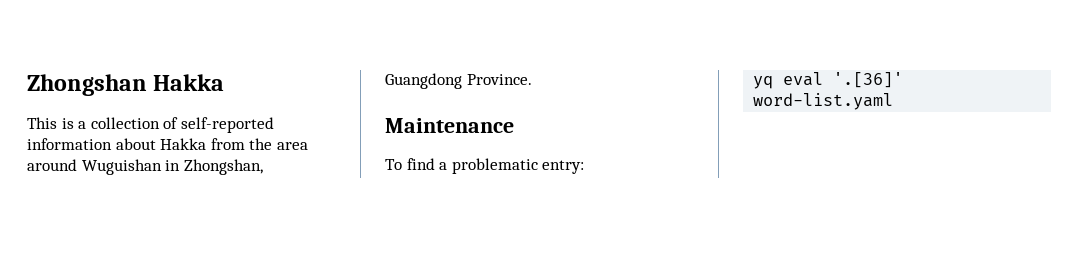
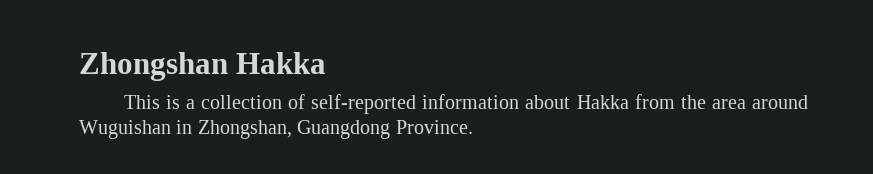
- Maintenance
- To find a problematic entry:
- yq eval '.[36]' word-list.yaml

